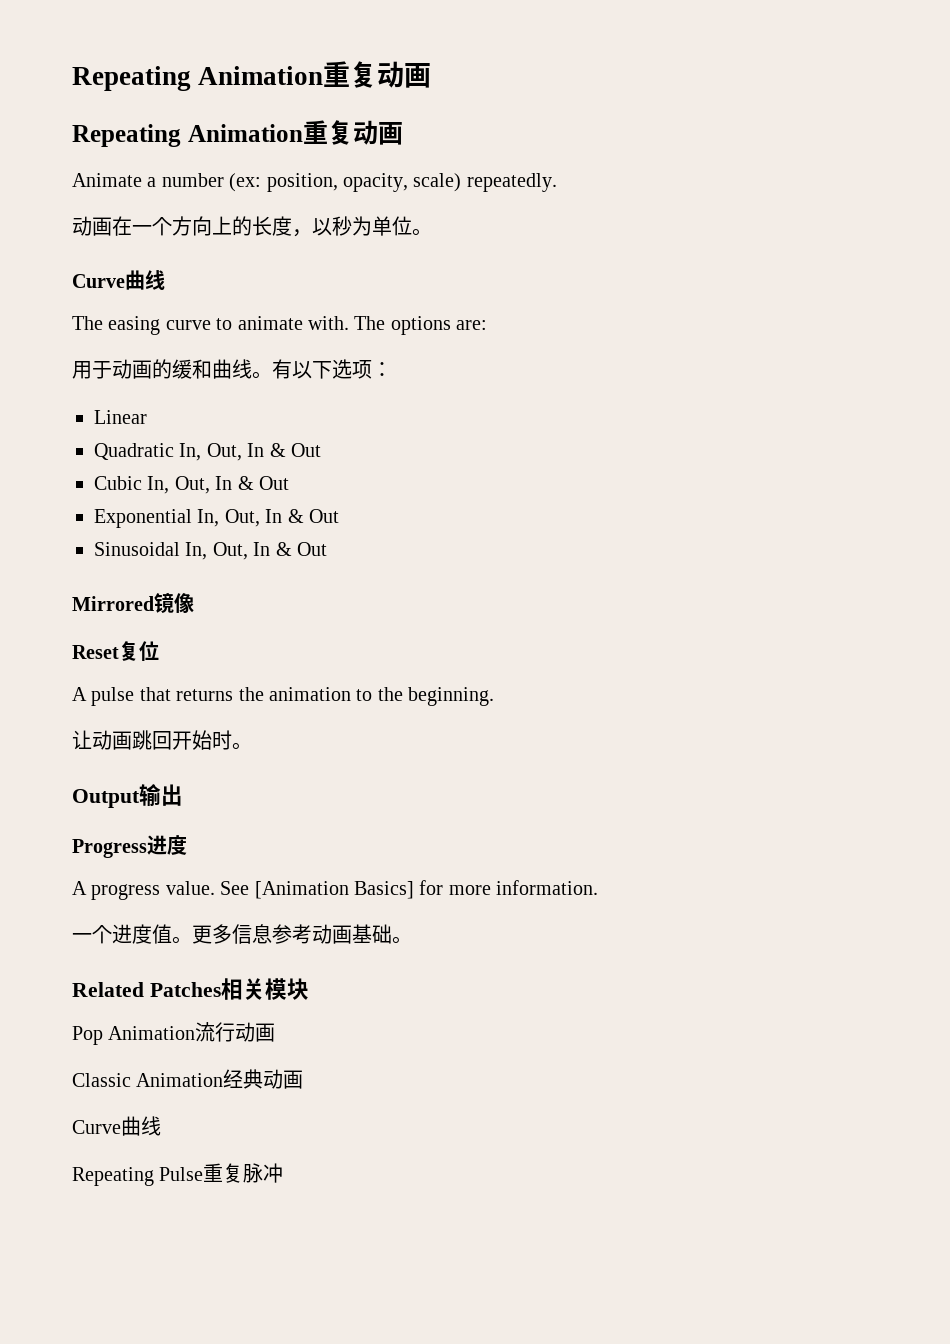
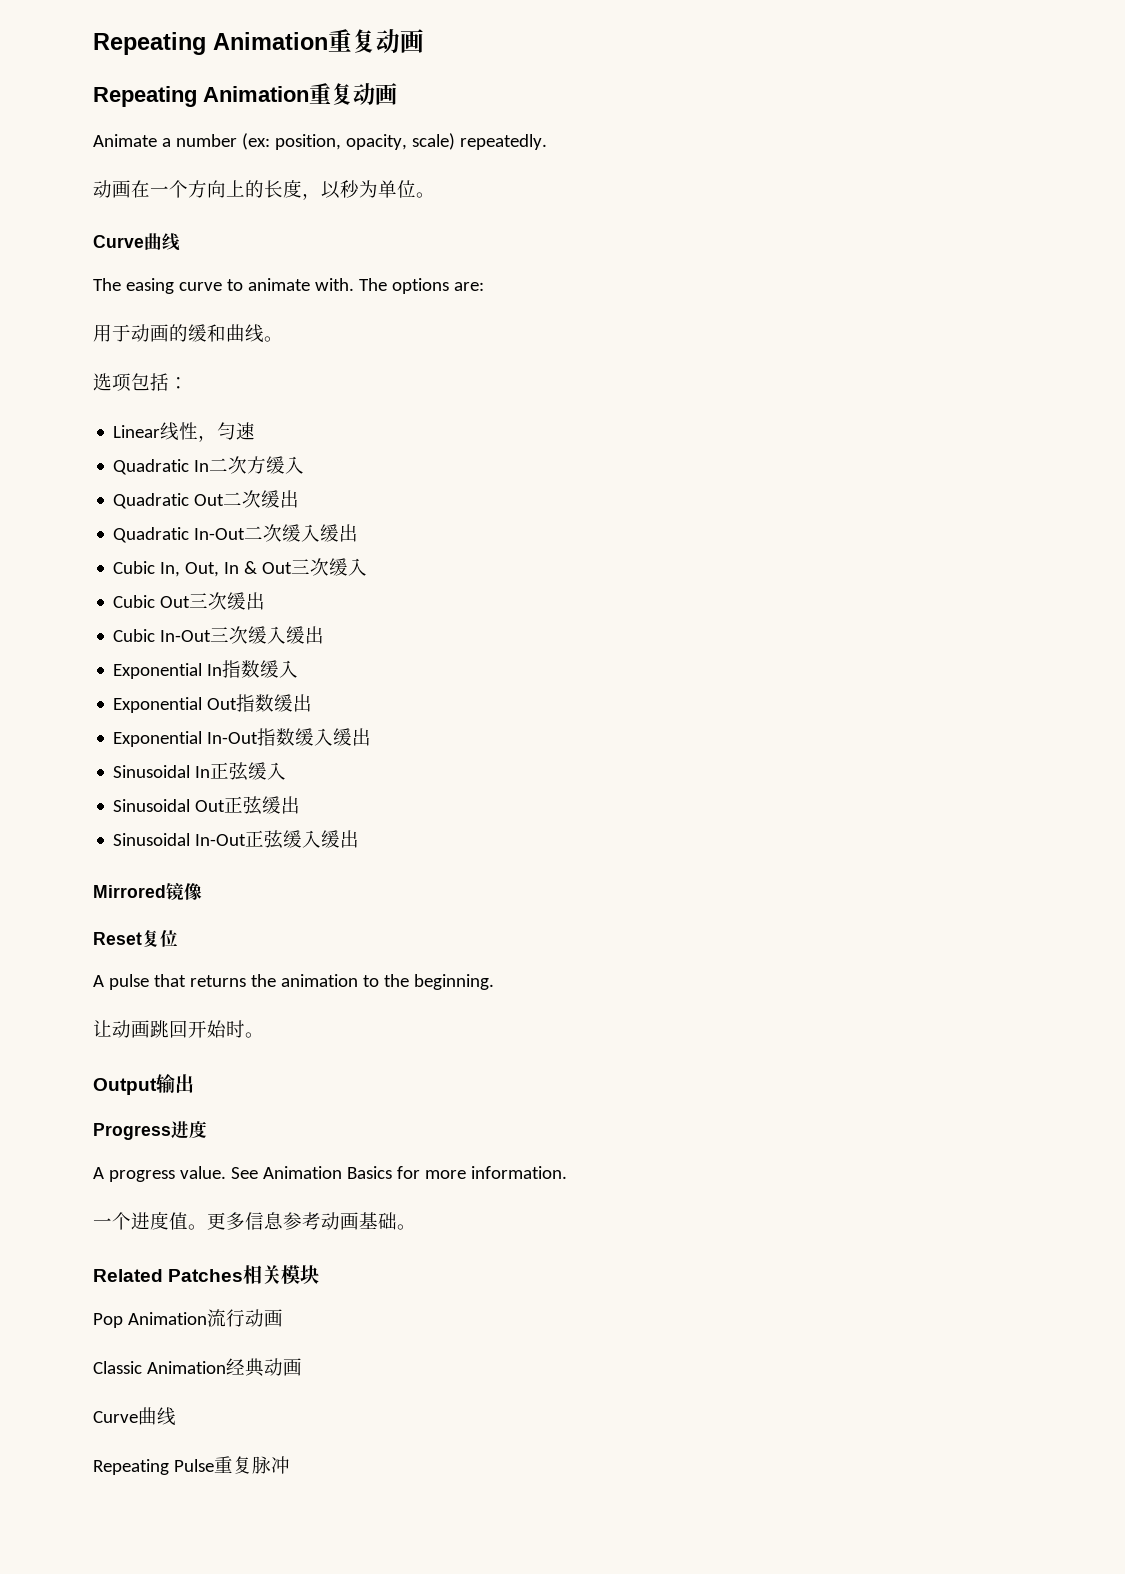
- 用于动画的缓和曲线。有以下选项：
+ 用于动画的缓和曲线。
+ 选项包括：
- Linear
- Quadratic In, Out, In & Out
+ Linear线性，匀速
+ Quadratic In二次方缓入
+ Quadratic Out二次缓出
+ Quadratic In-Out二次缓入缓出
- Cubic In, Out, In & Out
- Exponential In, Out, In & Out
- Sinusoidal In, Out, In & Out
+ Cubic In, Out, In & Out三次缓入
+ Cubic Out三次缓出
+ Cubic In-Out三次缓入缓出
+ Exponential In指数缓入
+ Exponential Out指数缓出
+ Exponential In-Out指数缓入缓出
+ Sinusoidal In正弦缓入
+ Sinusoidal Out正弦缓出
+ Sinusoidal In-Out正弦缓入缓出
- See [Animation Basics] for more information.
+ See Animation Basics for more information.

